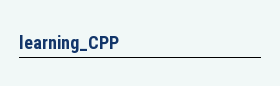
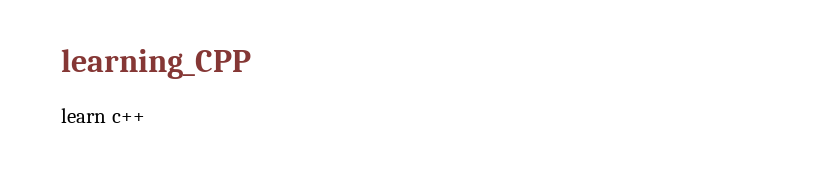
+ learn c++

